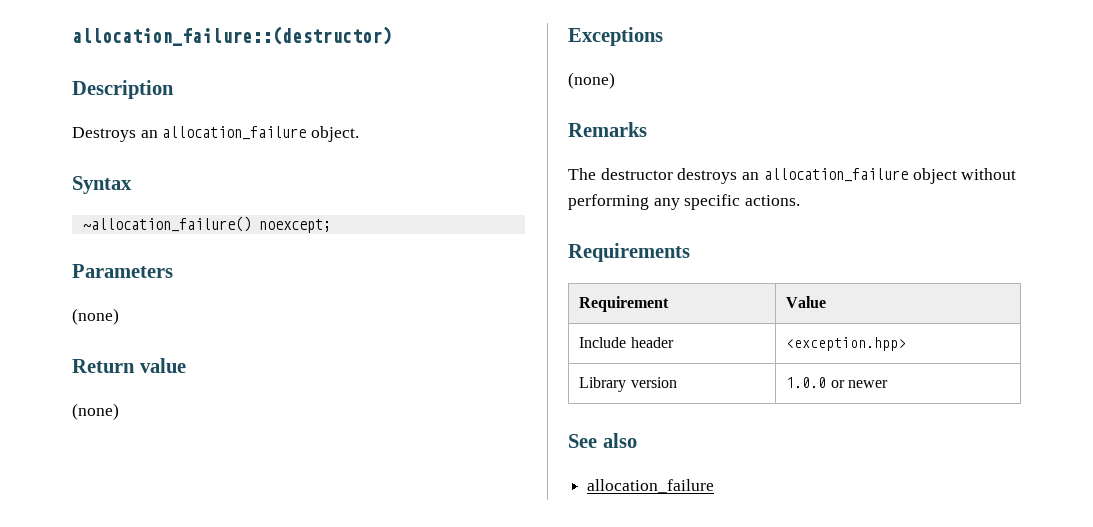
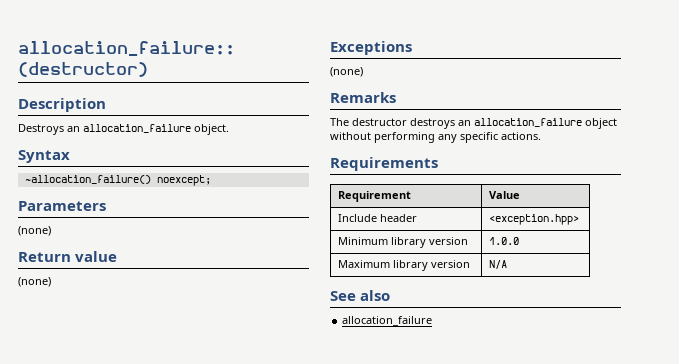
- Library version | 1.0.0 or newer
+ Minimum library version | 1.0.0
+ Maximum library version | N/A

